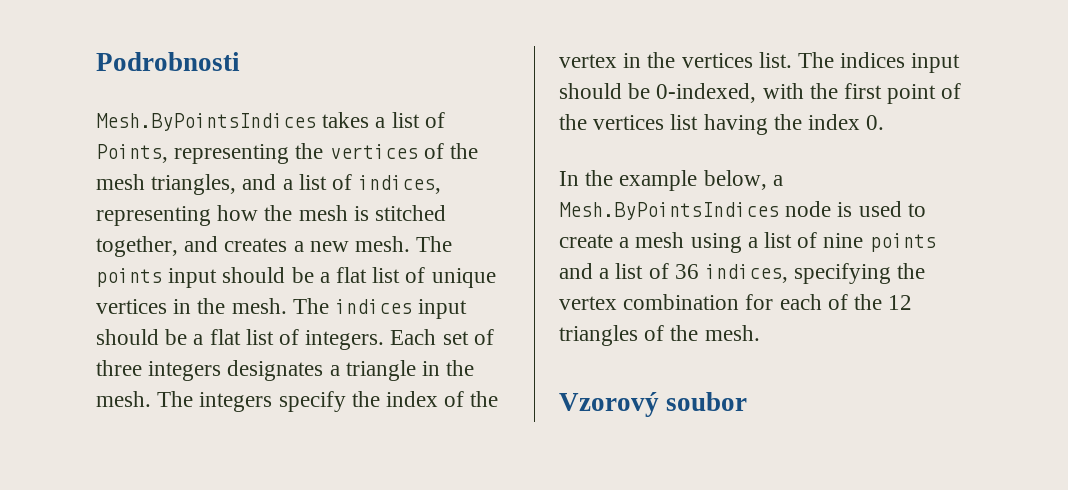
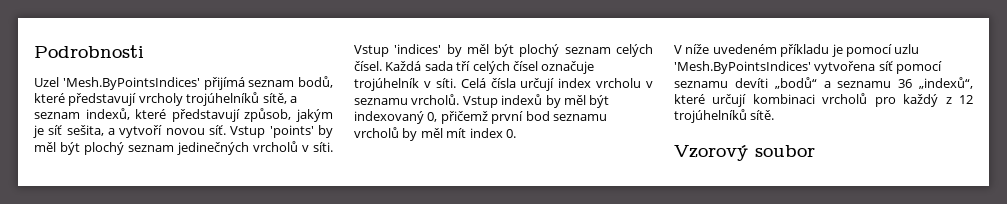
- Mesh.ByPointsIndices takes a list of Points, representing the vertices of the mesh triangles, and a list of indices, representing how the mesh is stitched together, and creates a new mesh. The points input should be a flat list of unique vertices in the mesh. The indices input should be a flat list of integers. Each set of three integers designates a triangle in the mesh. The integers specify the index of the vertex in the vertices list. The indices input should be 0-indexed, with the first point of the vertices list having the index 0.
- In the example below, a Mesh.ByPointsIndices node is used to create a mesh using a list of nine points and a list of 36 indices, specifying the vertex combination for each of the 12 triangles of the mesh.
+ Uzel 'Mesh.ByPointsIndices' přijímá seznam bodů, které představují vrcholy trojúhelníků sítě, a seznam indexů, které představují způsob, jakým je síť sešita, a vytvoří novou síť. Vstup 'points' by měl být plochý seznam jedinečných vrcholů v síti. Vstup 'indices' by měl být plochý seznam celých čísel. Každá sada tří celých čísel označuje trojúhelník v síti. Celá čísla určují index vrcholu v seznamu vrcholů. Vstup indexů by měl být indexovaný 0, přičemž první bod seznamu vrcholů by měl mít index 0.
+ V níže uvedeném příkladu je pomocí uzlu 'Mesh.ByPointsIndices' vytvořena síť pomocí seznamu devíti „bodů“ a seznamu 36 „indexů“, které určují kombinaci vrcholů pro každý z 12 trojúhelníků sítě.

